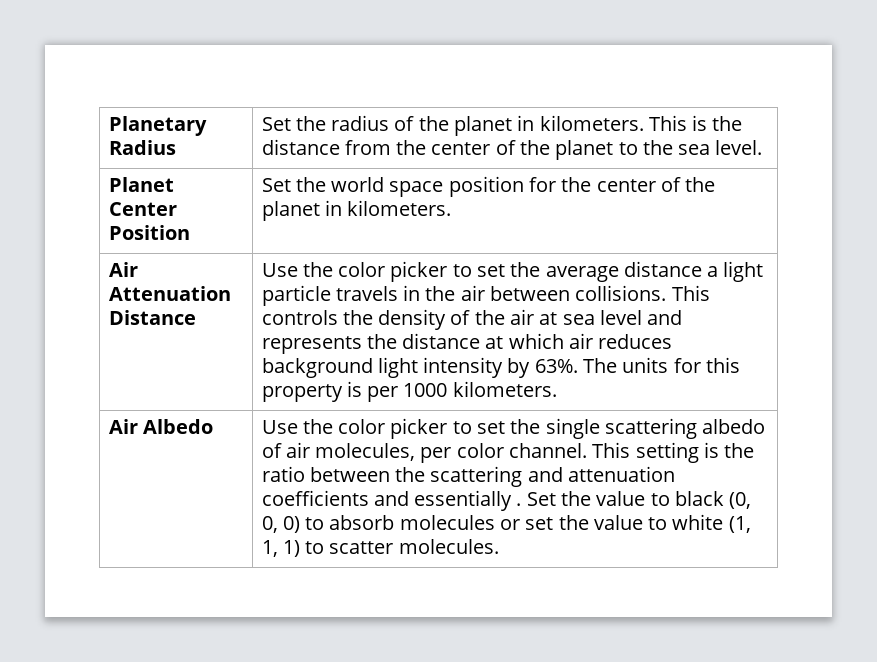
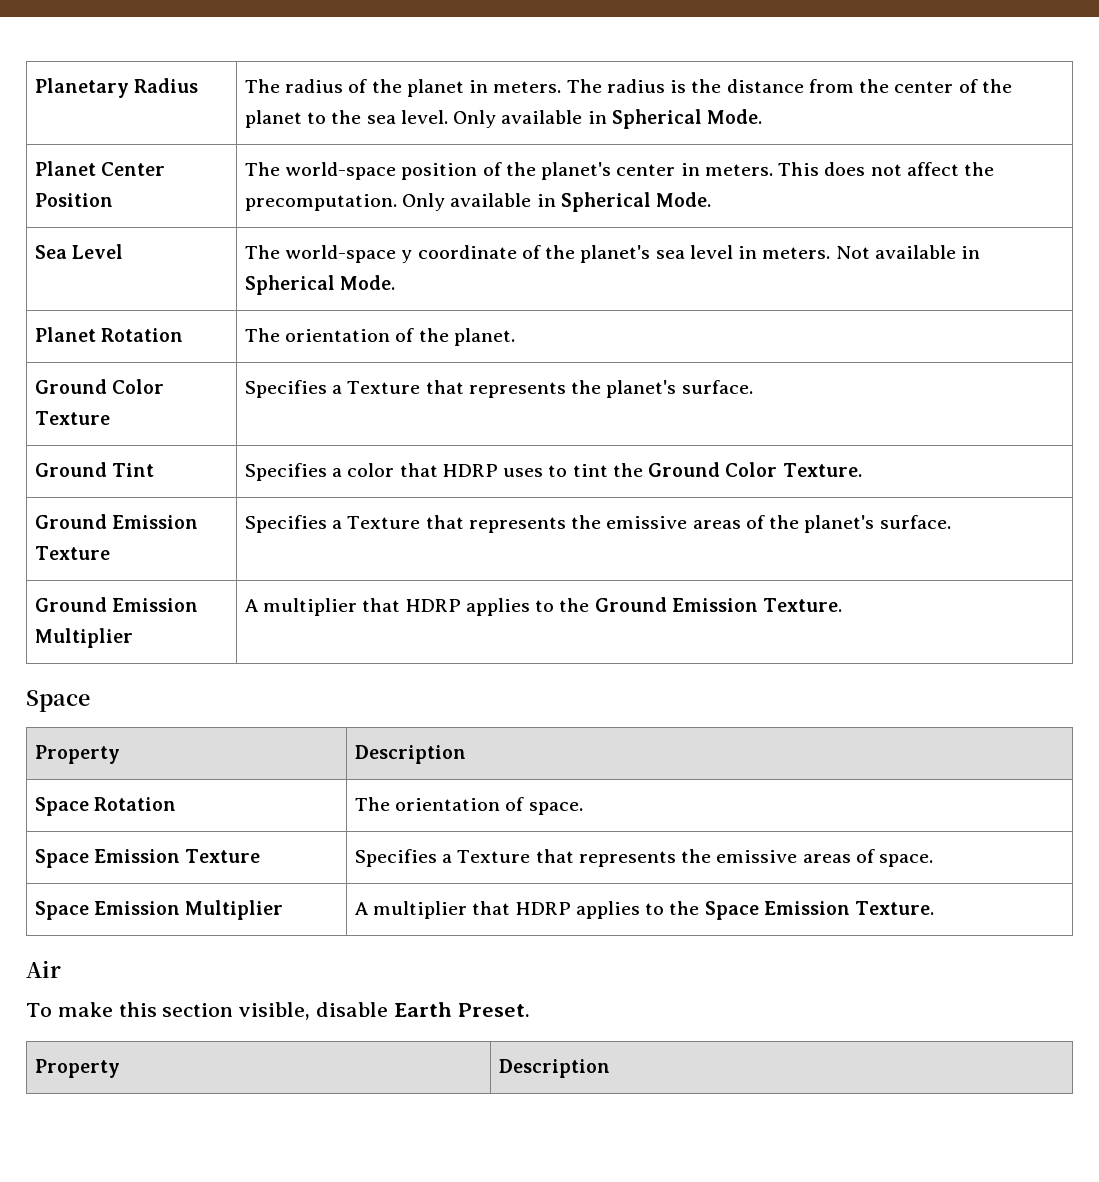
- Planetary Radius | Set the radius of the planet in kilometers. This is the distance from the center of the planet to the sea level.
- Planet Center Position | Set the world space position for the center of the planet in kilometers.
- Air Attenuation Distance | Use the color picker to set the average distance a light particle travels in the air between collisions. This controls the density of the air at sea level and represents the distance at which air reduces background light intensity by 63%. The units for this property is per 1000 kilometers.
- Air Albedo | Use the color picker to set the single scattering albedo of air molecules, per color channel. This setting is the ratio between the scattering and attenuation coefficients and essentially . Set the value to black (0, 0, 0) to absorb molecules or set the value to white (1, 1, 1) to scatter molecules.
+ Planetary Radius | The radius of the planet in meters. The radius is the distance from the center of the planet to the sea level. Only available in Spherical Mode.
+ Planet Center Position | The world-space position of the planet's center in meters. This does not affect the precomputation. Only available in Spherical Mode.
+ Sea Level | The world-space y coordinate of the planet's sea level in meters. Not available in Spherical Mode.
+ Planet Rotation | The orientation of the planet.
+ Ground Color Texture | Specifies a Texture that represents the planet's surface.
+ Ground Tint | Specifies a color that HDRP uses to tint the Ground Color Texture.
+ Ground Emission Texture | Specifies a Texture that represents the emissive areas of the planet's surface.
+ Ground Emission Multiplier | A multiplier that HDRP applies to the Ground Emission Texture.
+ Space
+ Property | Description
+ Space Rotation | The orientation of space.
+ Space Emission Texture | Specifies a Texture that represents the emissive areas of space.
+ Space Emission Multiplier | A multiplier that HDRP applies to the Space Emission Texture.
+ Air
+ To make this section visible, disable Earth Preset.
+ Property | Description

